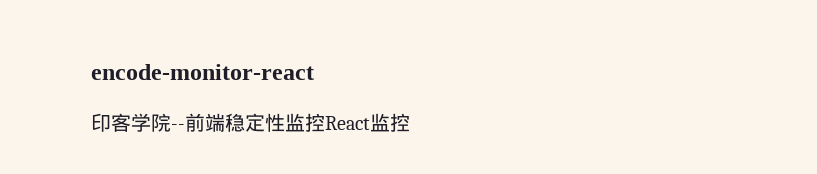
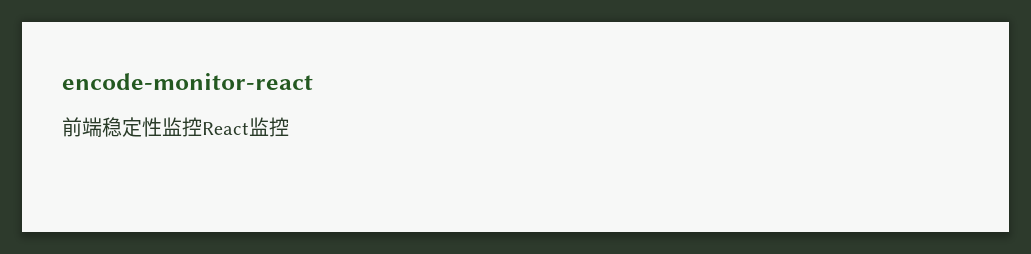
- 印客学院--前端稳定性监控React监控
+ 前端稳定性监控React监控

